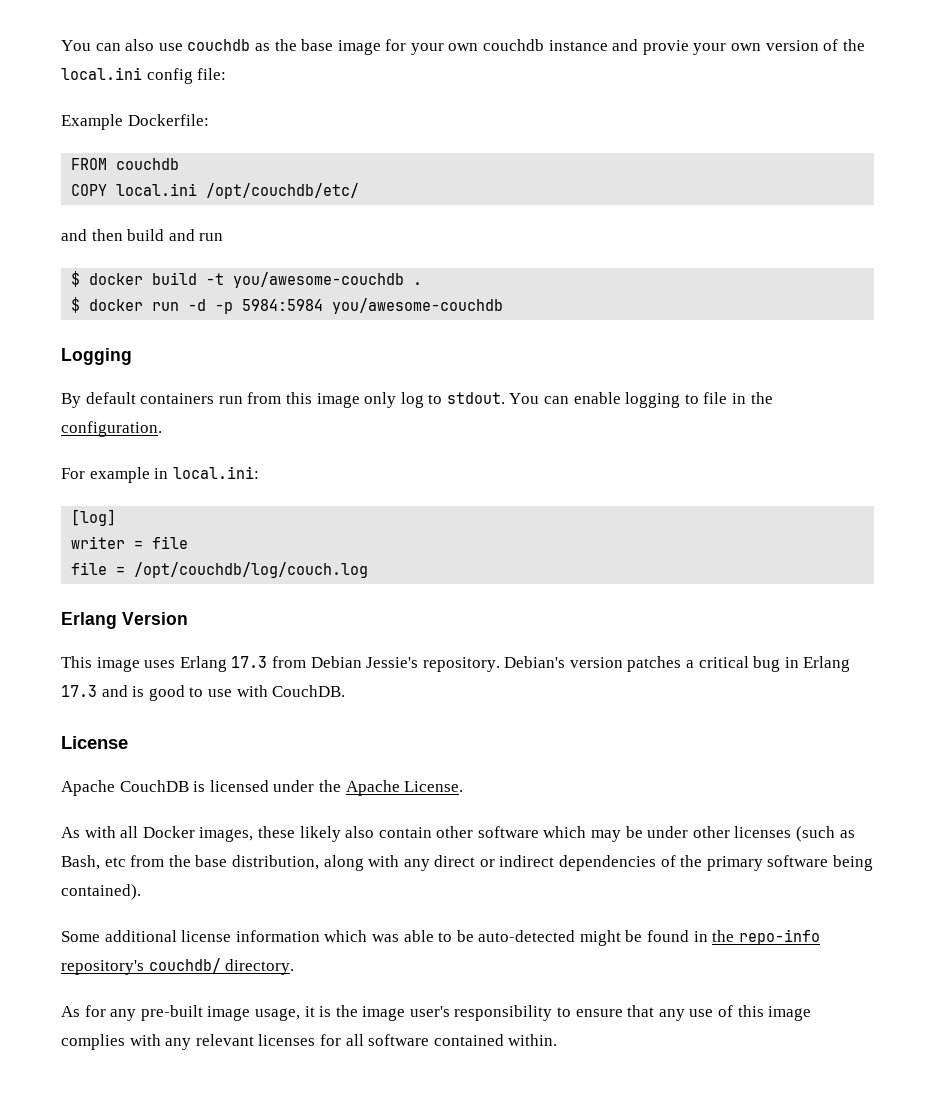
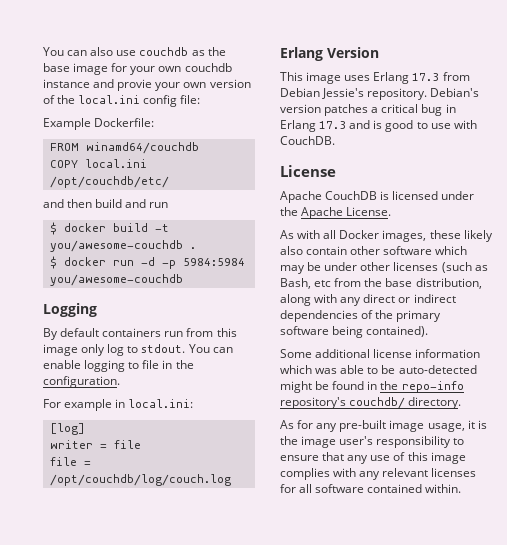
- FROM couchdb
+ FROM winamd64/couchdb

